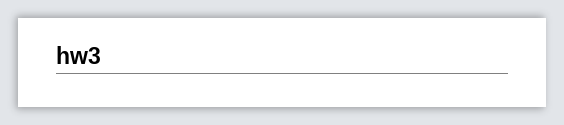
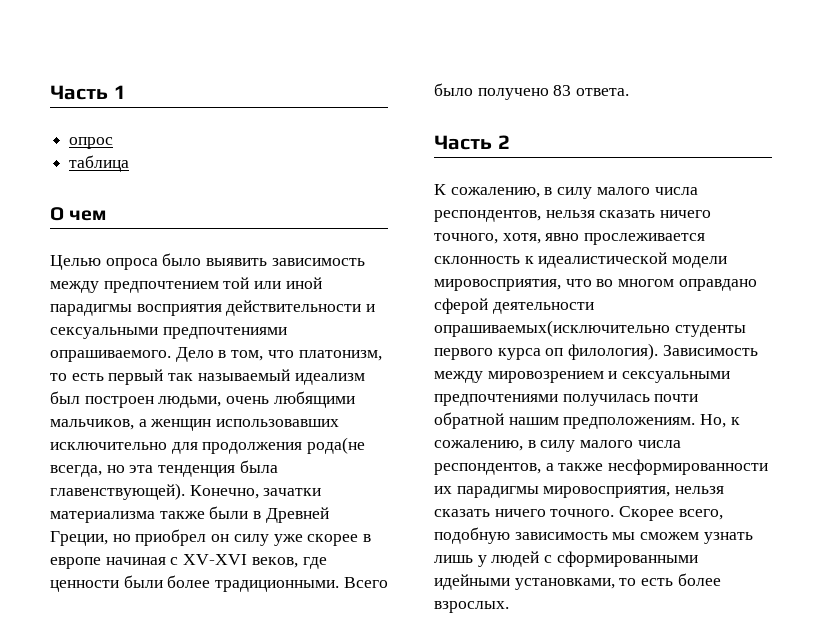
- hw3
+ Часть 1
+ опрос
+ таблица
+ О чем
+ Целью опроса было выявить зависимость между предпочтением той или иной парадигмы восприятия действительности и сексуальными предпочтениями опрашиваемого. Дело в том, что платонизм, то есть первый так называемый идеализм был построен людьми, очень любящими мальчиков, а женщин использовавших исключительно для продолжения рода(не всегда, но эта тенденция была главенствующей). Конечно, зачатки материализма также были в Древней Греции, но приобрел он силу уже скорее в европе начиная с XV-XVI веков, где ценности были более традиционными. Всего было получено 83 ответа.
+ Часть 2
+ К сожалению, в силу малого числа респондентов, нельзя сказать ничего точного, хотя, явно прослеживается склонность к идеалистической модели мировосприятия, что во многом оправдано сферой деятельности опрашиваемых(исключительно студенты первого курса оп филология). Зависимость между мировозрением и сексуальными предпочтениями получилась почти обратной нашим предположениям. Но, к сожалению, в силу малого числа респондентов, а также несформированности их парадигмы мировосприятия, нельзя сказать ничего точного. Скорее всего, подобную зависимость мы сможем узнать лишь у людей с сформированными идейными установками, то есть более взрослых.

